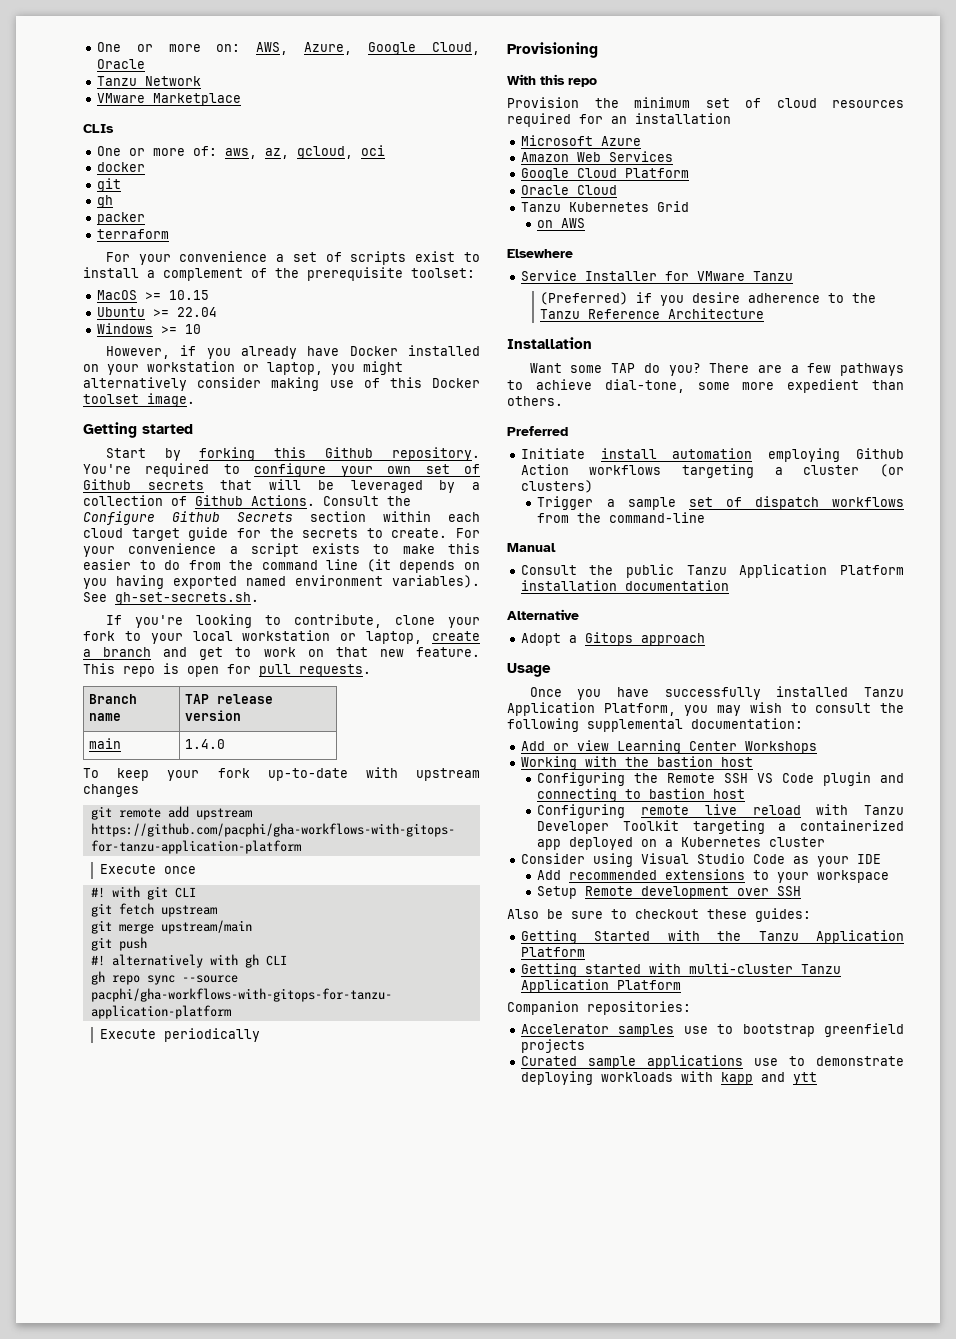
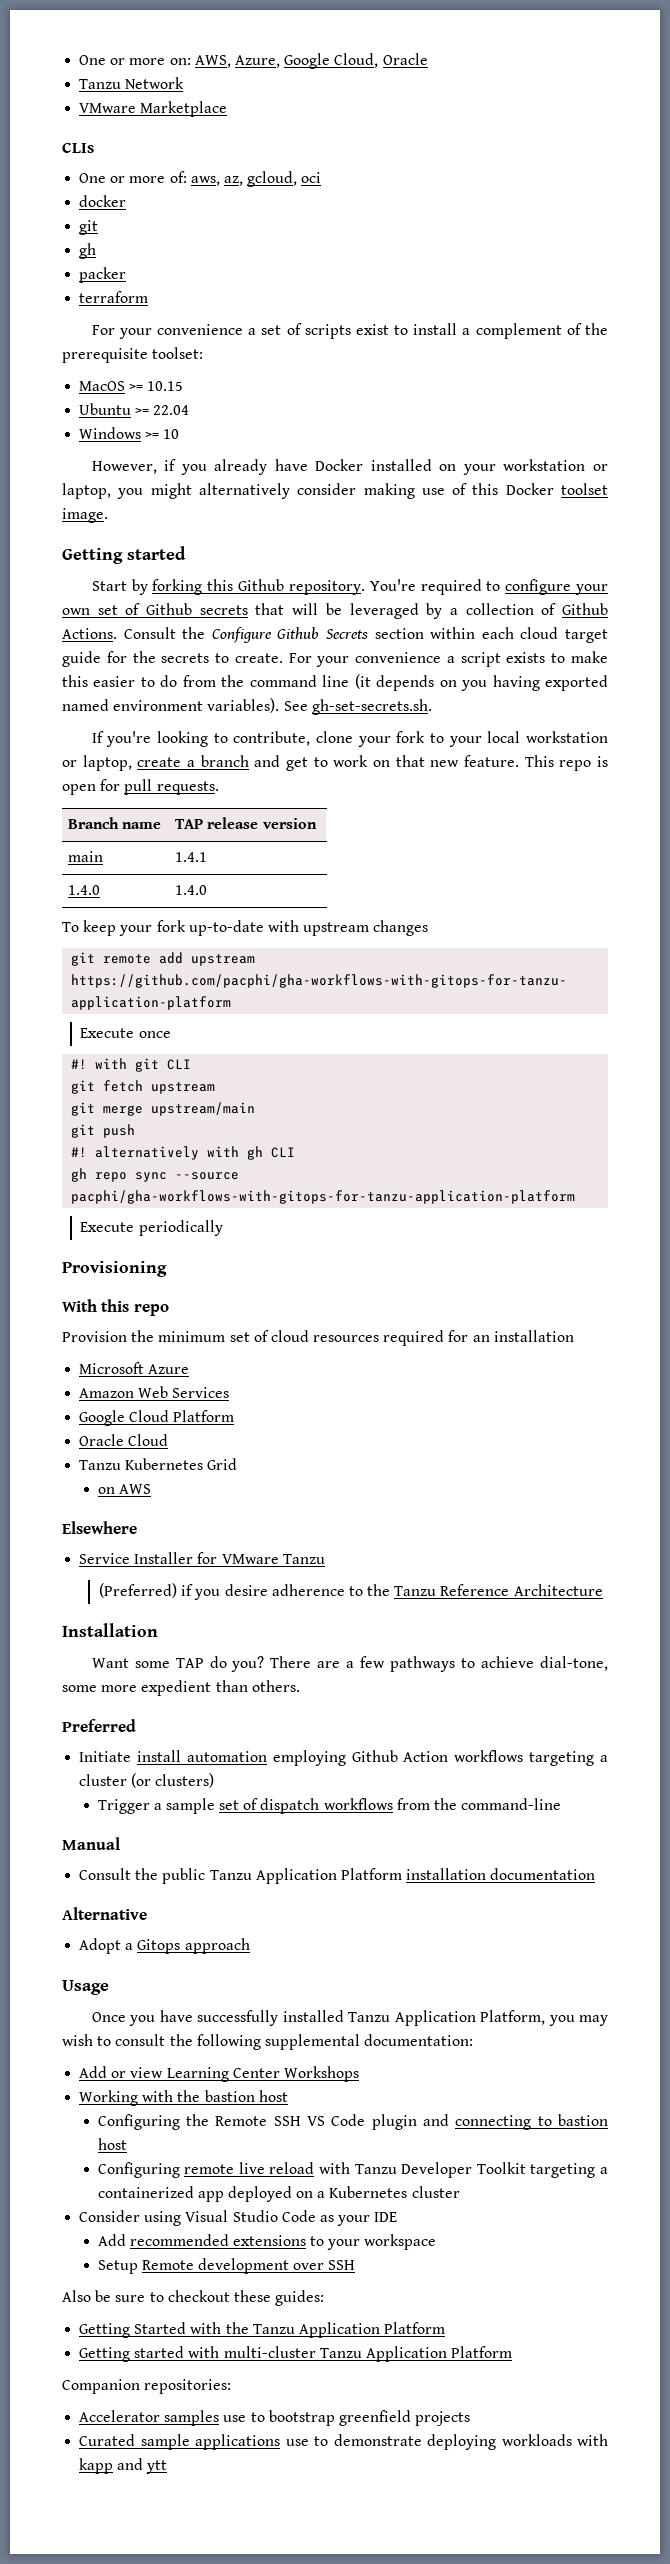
- main | 1.4.0
+ main | 1.4.1
+ 1.4.0 | 1.4.0

